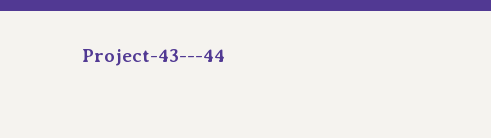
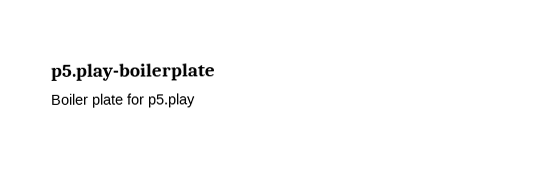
- Project-43---44
+ p5.play-boilerplate
+ Boiler plate for p5.play

